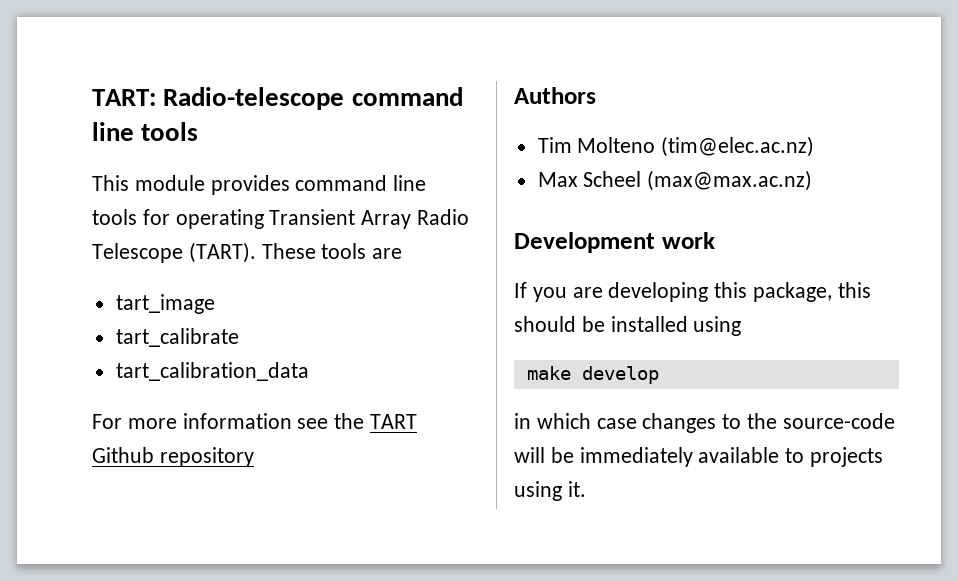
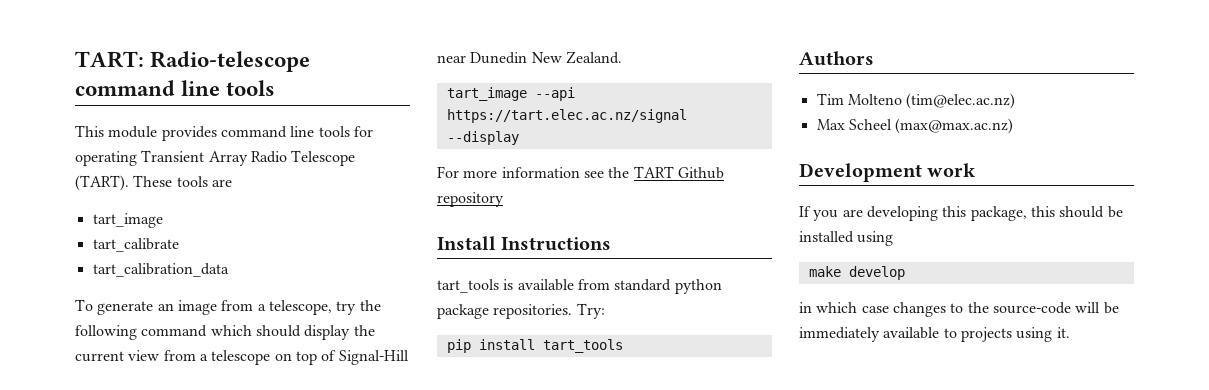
+ To generate an image from a telescope, try the following command which should display the current view from a telescope on top of Signal-Hill near Dunedin New Zealand.
+ tart_image --api https://tart.elec.ac.nz/signal --display
+ Install Instructions
+ tart_tools is available from standard python package repositories. Try:
+ pip install tart_tools

